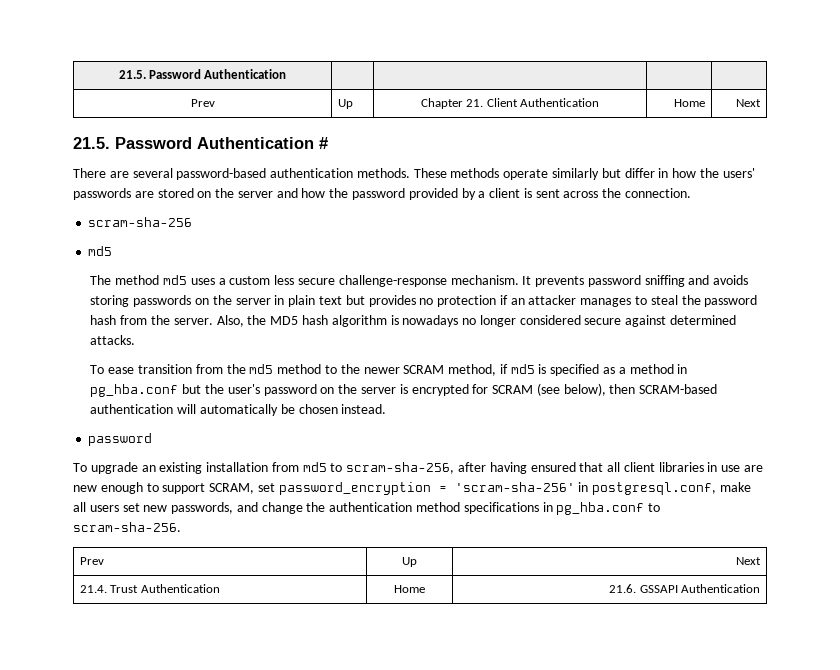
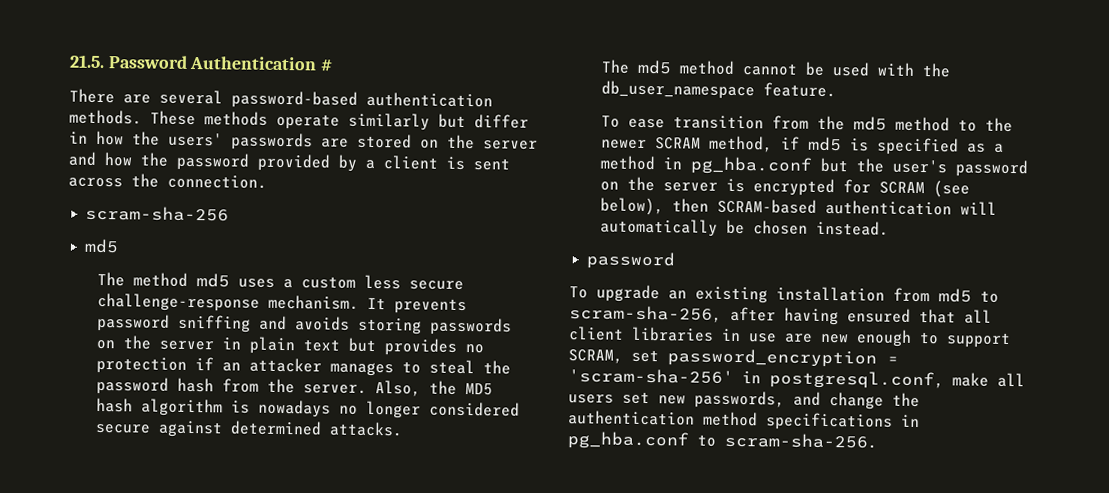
- 21.5. Password Authentication | | | |
- Prev | Up | Chapter 21. Client Authentication | Home | Next
+ The md5 method cannot be used with the db_user_namespace feature.
- Prev | Up | Next
- 21.4. Trust Authentication | Home | 21.6. GSSAPI Authentication

